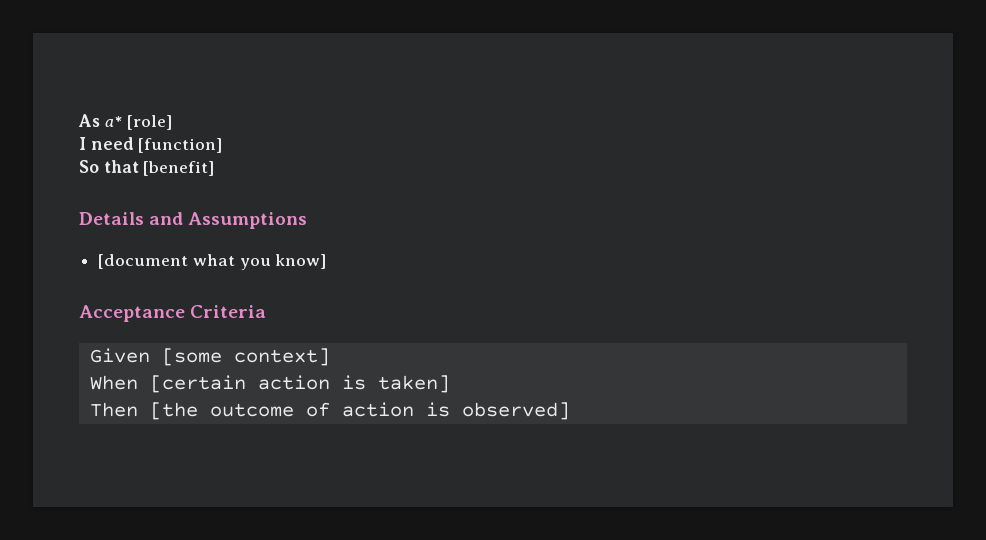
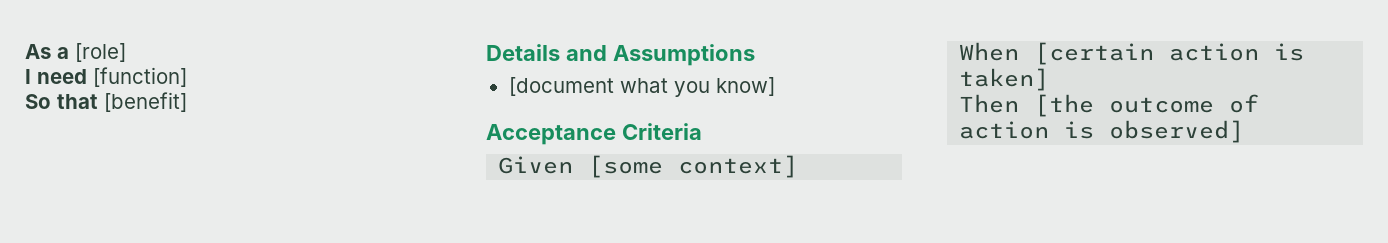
- As a* [role]
+ As a [role]

